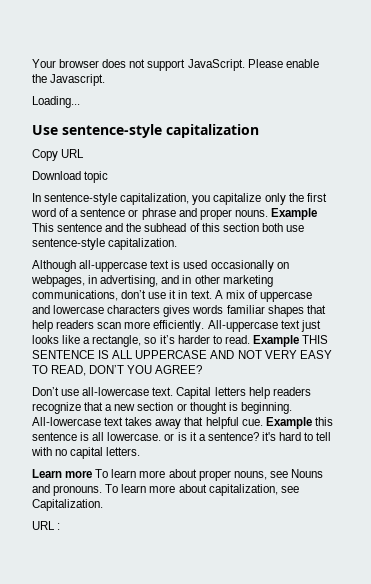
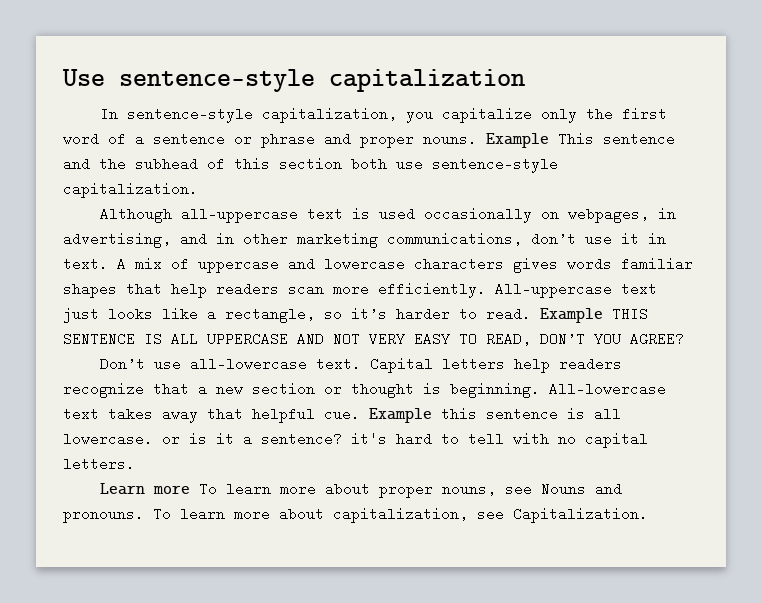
- Your browser does not support JavaScript. Please enable the Javascript.
- Loading...
- Copy URL
- Download topic
- URL :

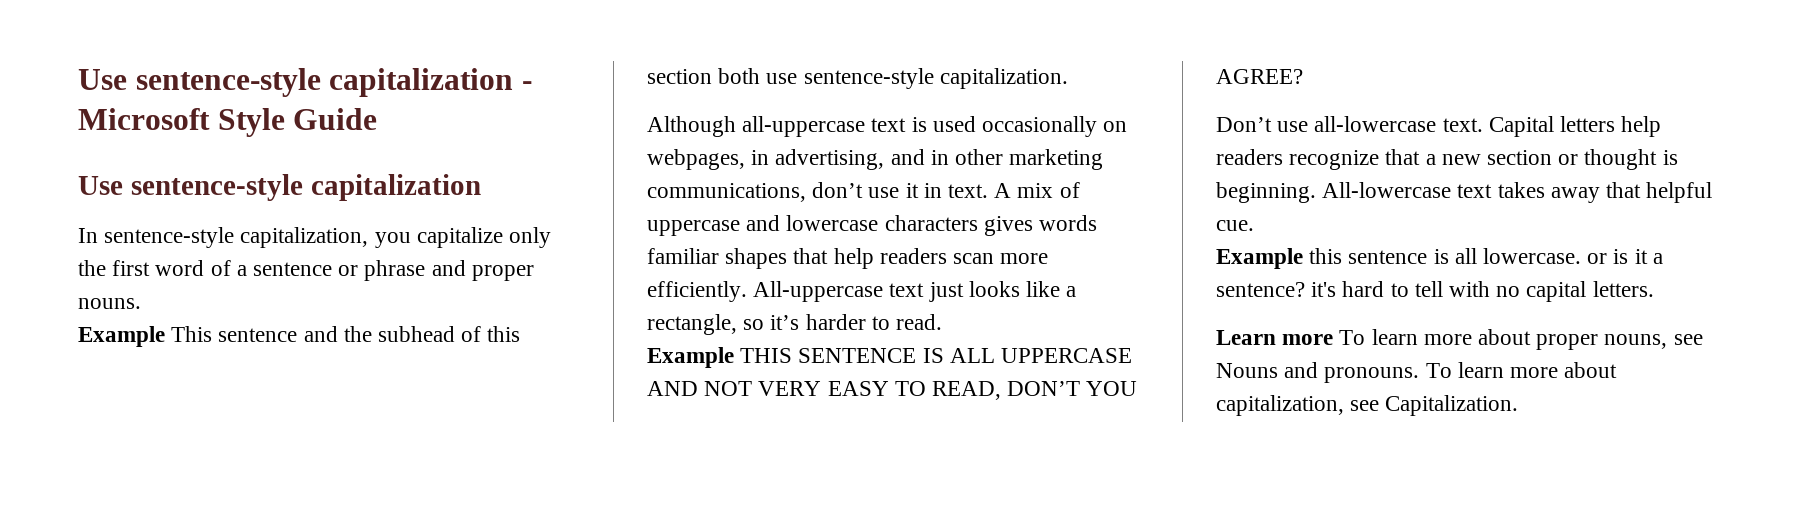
+ Use sentence-style capitalization - Microsoft Style Guide
- In sentence-style capitalization, you capitalize only the first word of a sentence or phrase and proper nouns. Example This sentence and the subhead of this section both use sentence-style capitalization.
+ In sentence-style capitalization, you capitalize only the first word of a sentence or phrase and proper nouns.
+ Example This sentence and the subhead of this section both use sentence-style capitalization.
- All-uppercase text just looks like a rectangle, so it’s harder to read. Example THIS SENTENCE IS ALL UPPERCASE AND NOT VERY EASY TO READ, DON’T YOU AGREE?
+ All-uppercase text just looks like a rectangle, so it’s harder to read.
+ Example THIS SENTENCE IS ALL UPPERCASE AND NOT VERY EASY TO READ, DON’T YOU AGREE?
- All-lowercase text takes away that helpful cue. Example this sentence is all lowercase. or is it a sentence? it's hard to tell with no capital letters.
+ All-lowercase text takes away that helpful cue.
+ Example this sentence is all lowercase. or is it a sentence? it's hard to tell with no capital letters.

